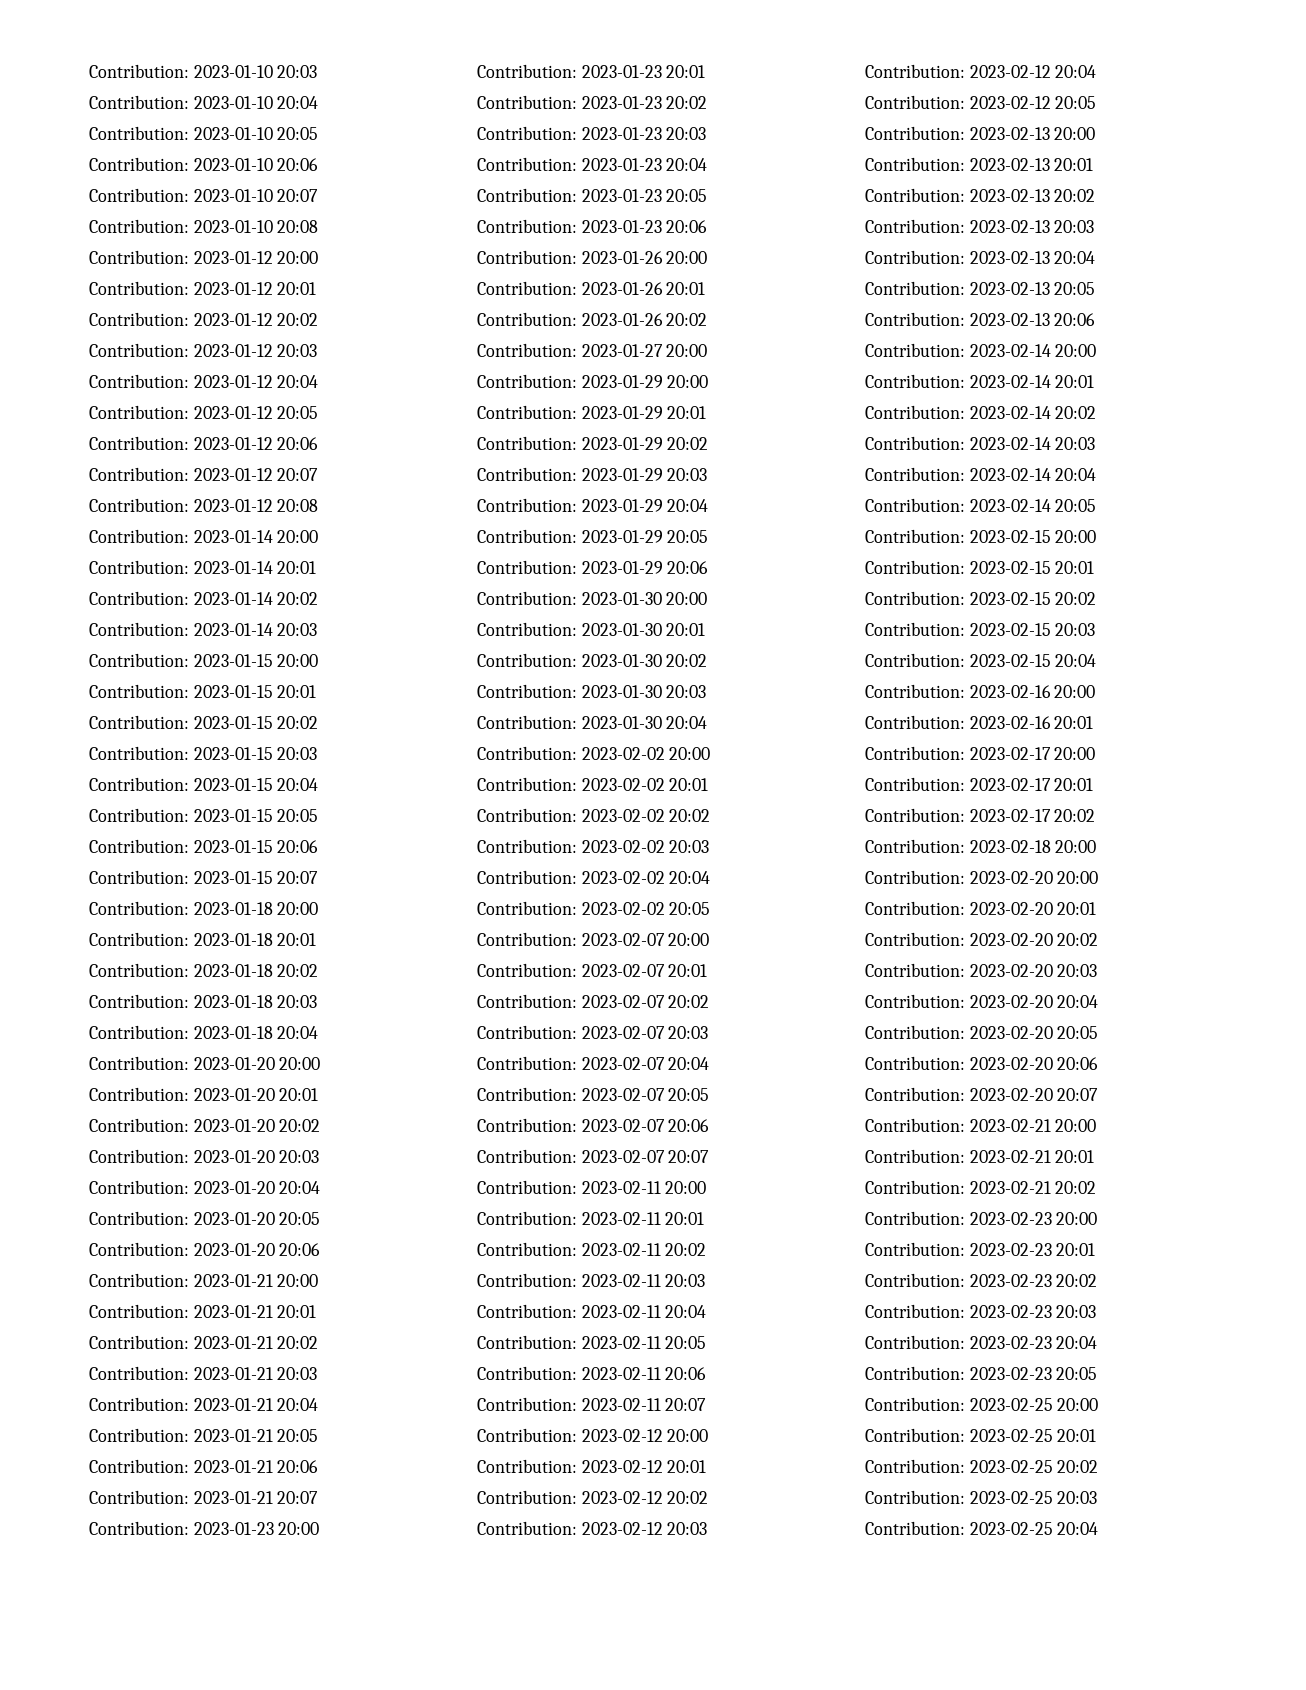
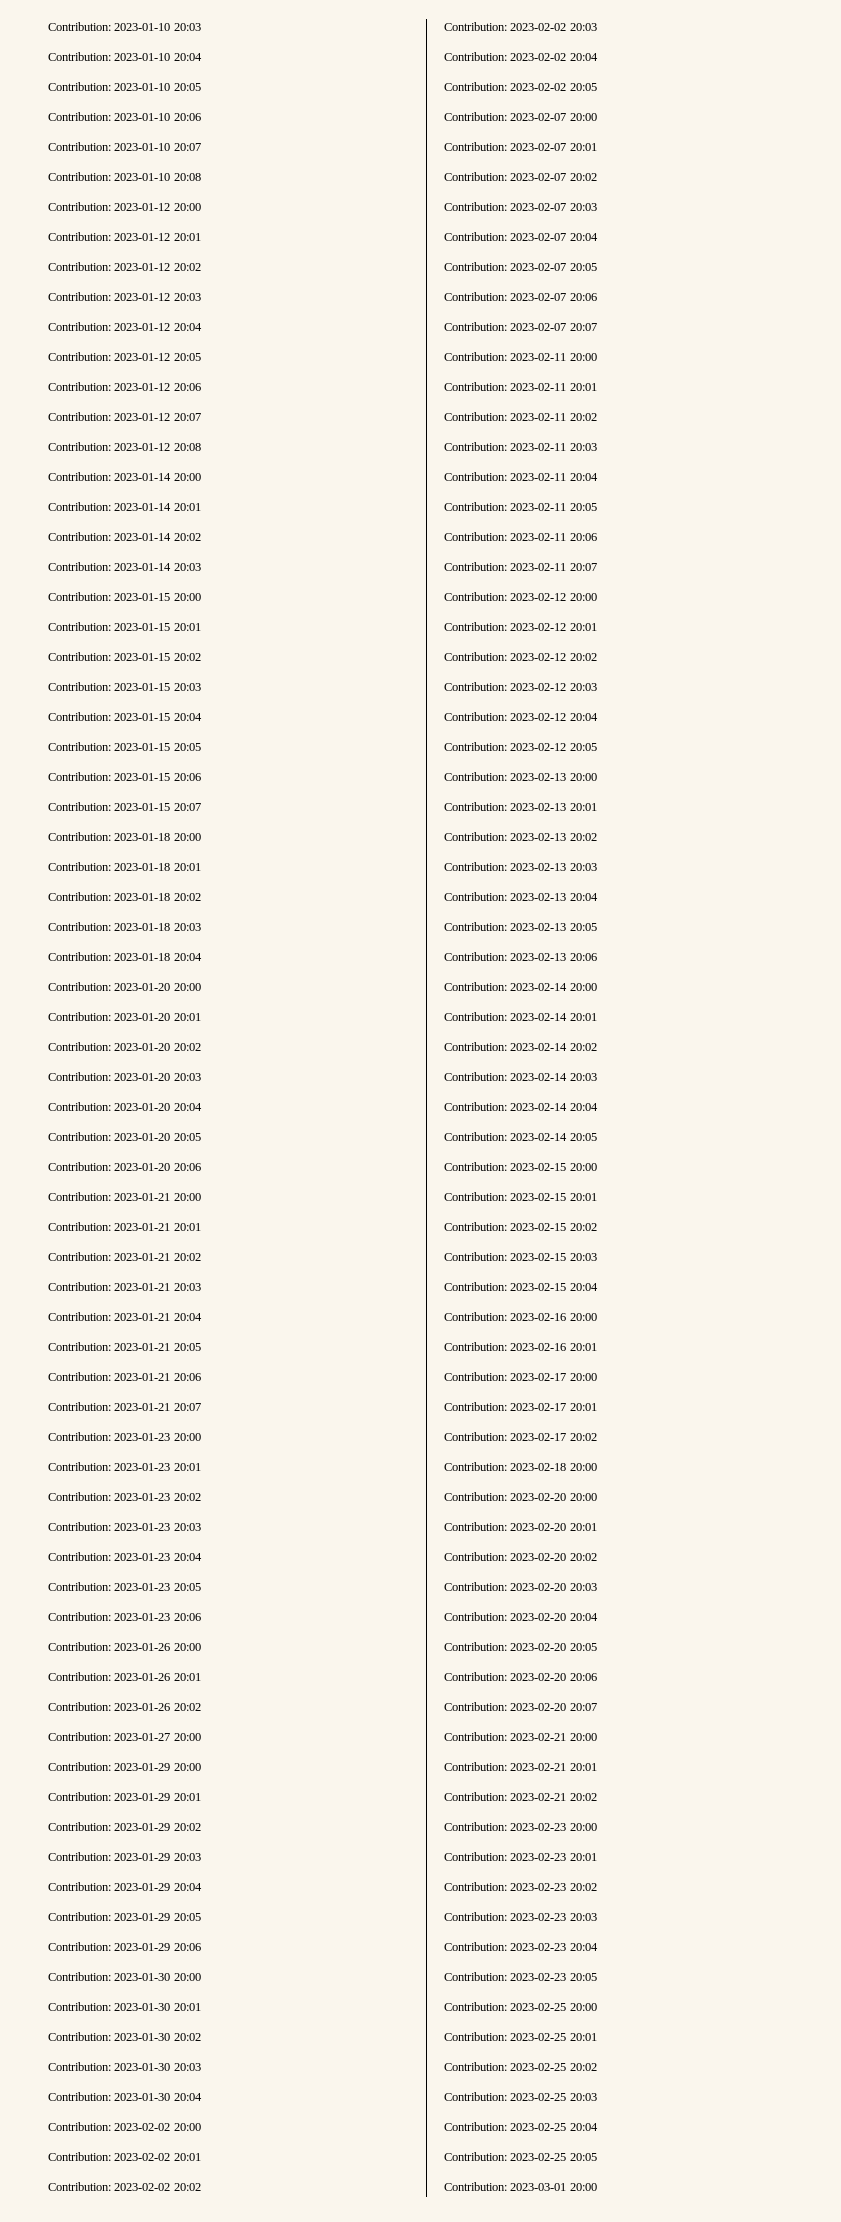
+ Contribution: 2023-02-25 20:05
+ Contribution: 2023-03-01 20:00

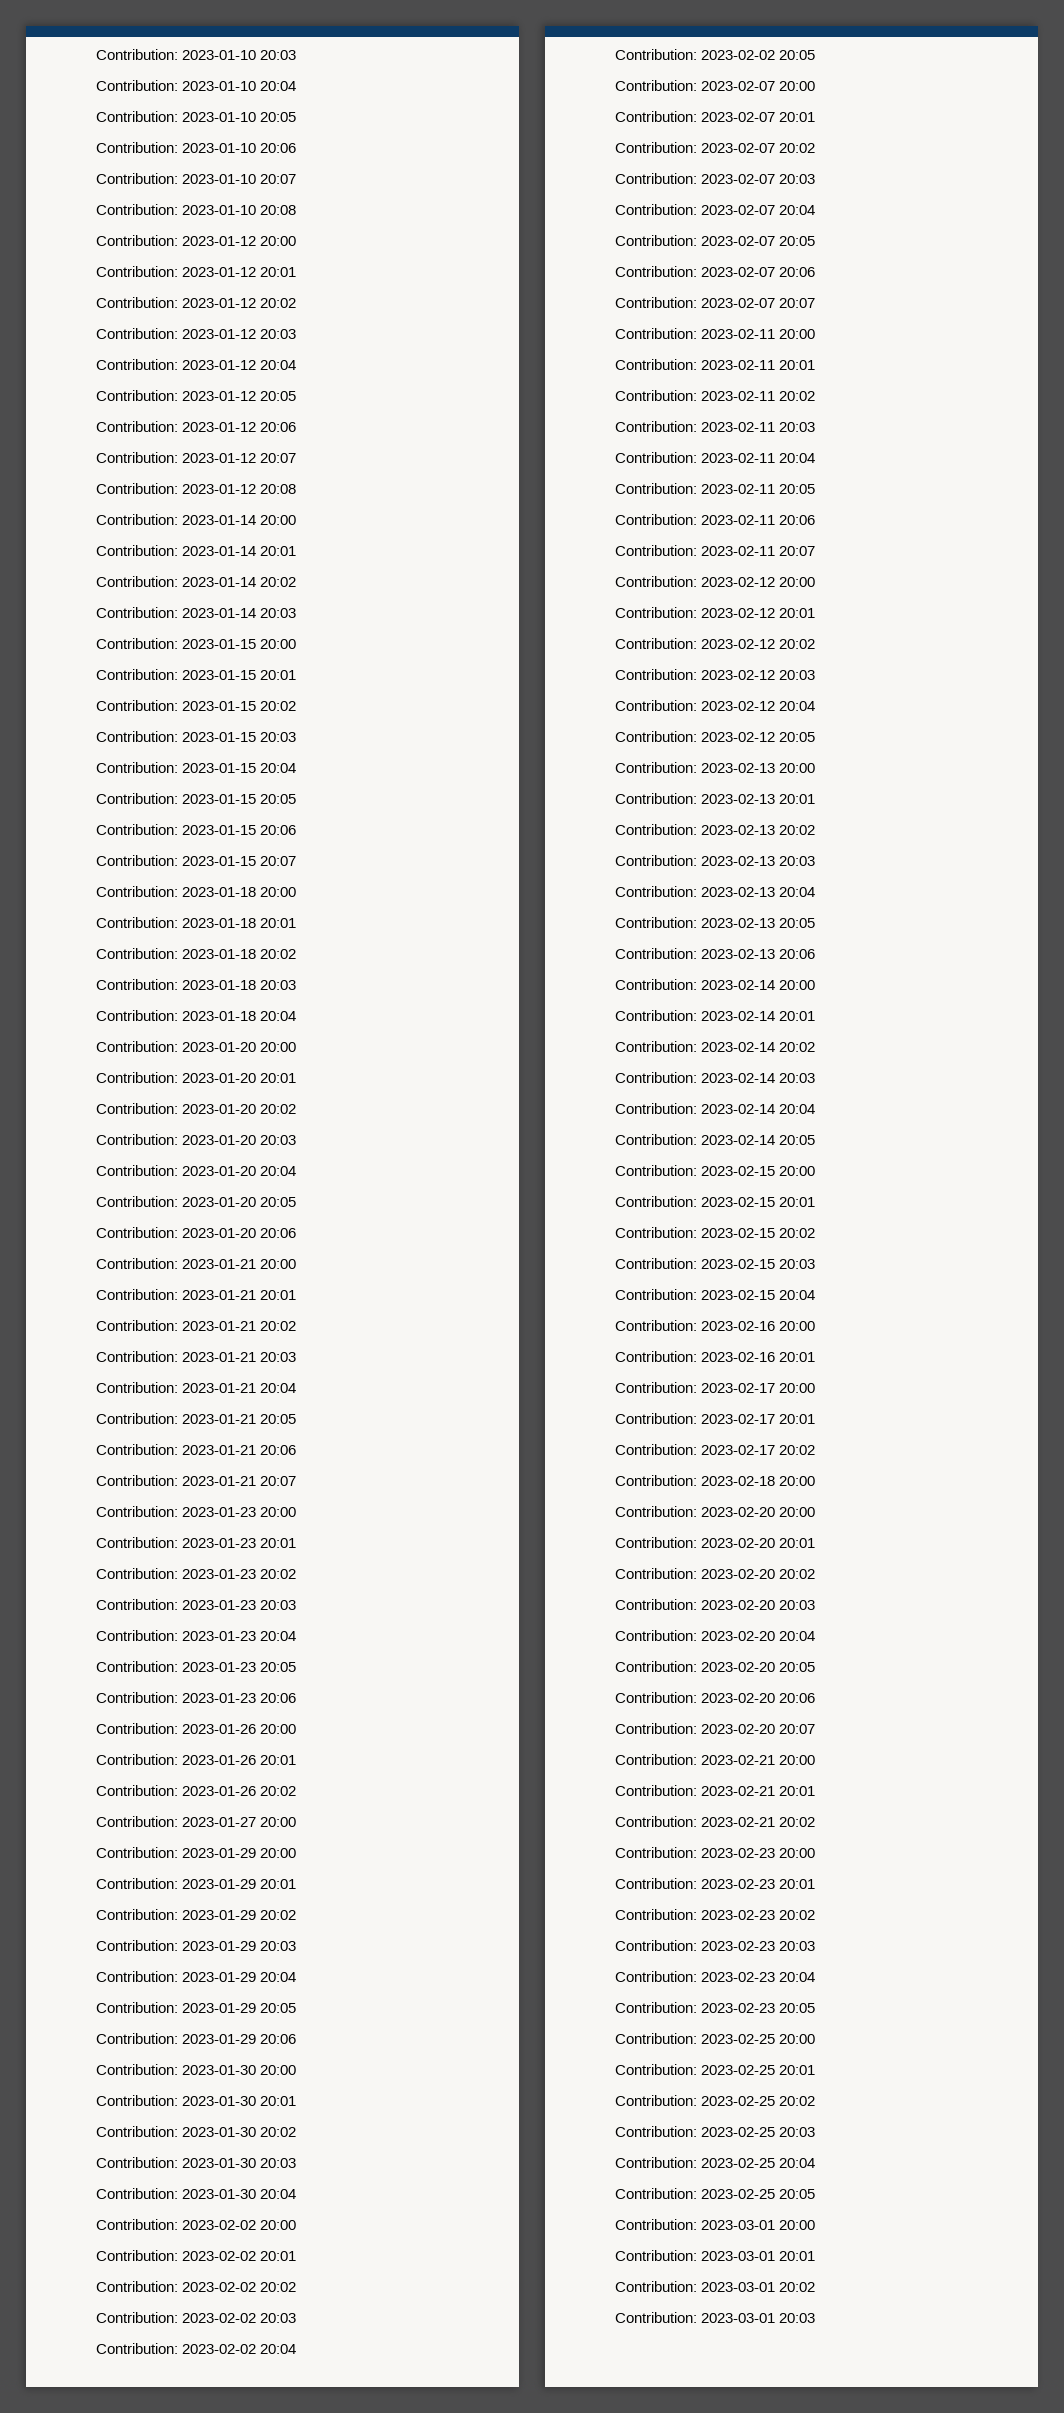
+ Contribution: 2023-03-01 20:01
+ Contribution: 2023-03-01 20:02
+ Contribution: 2023-03-01 20:03

